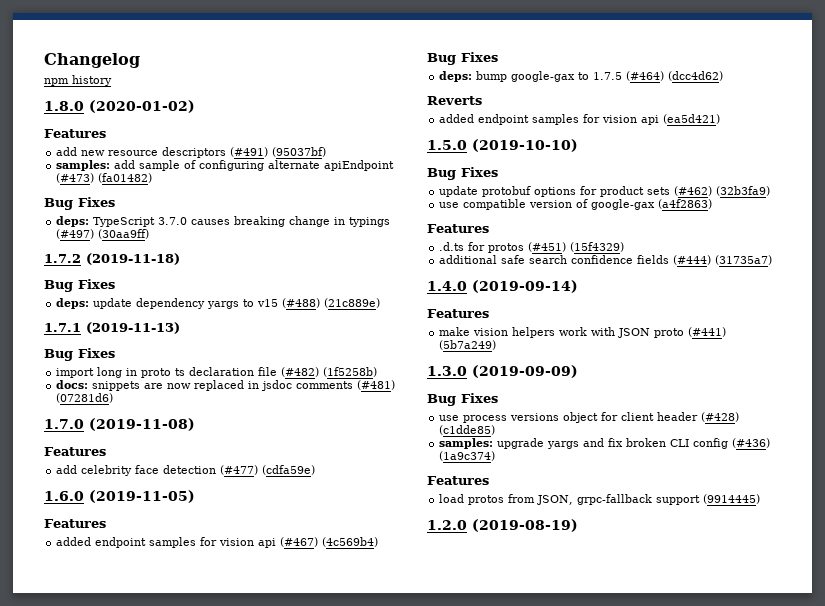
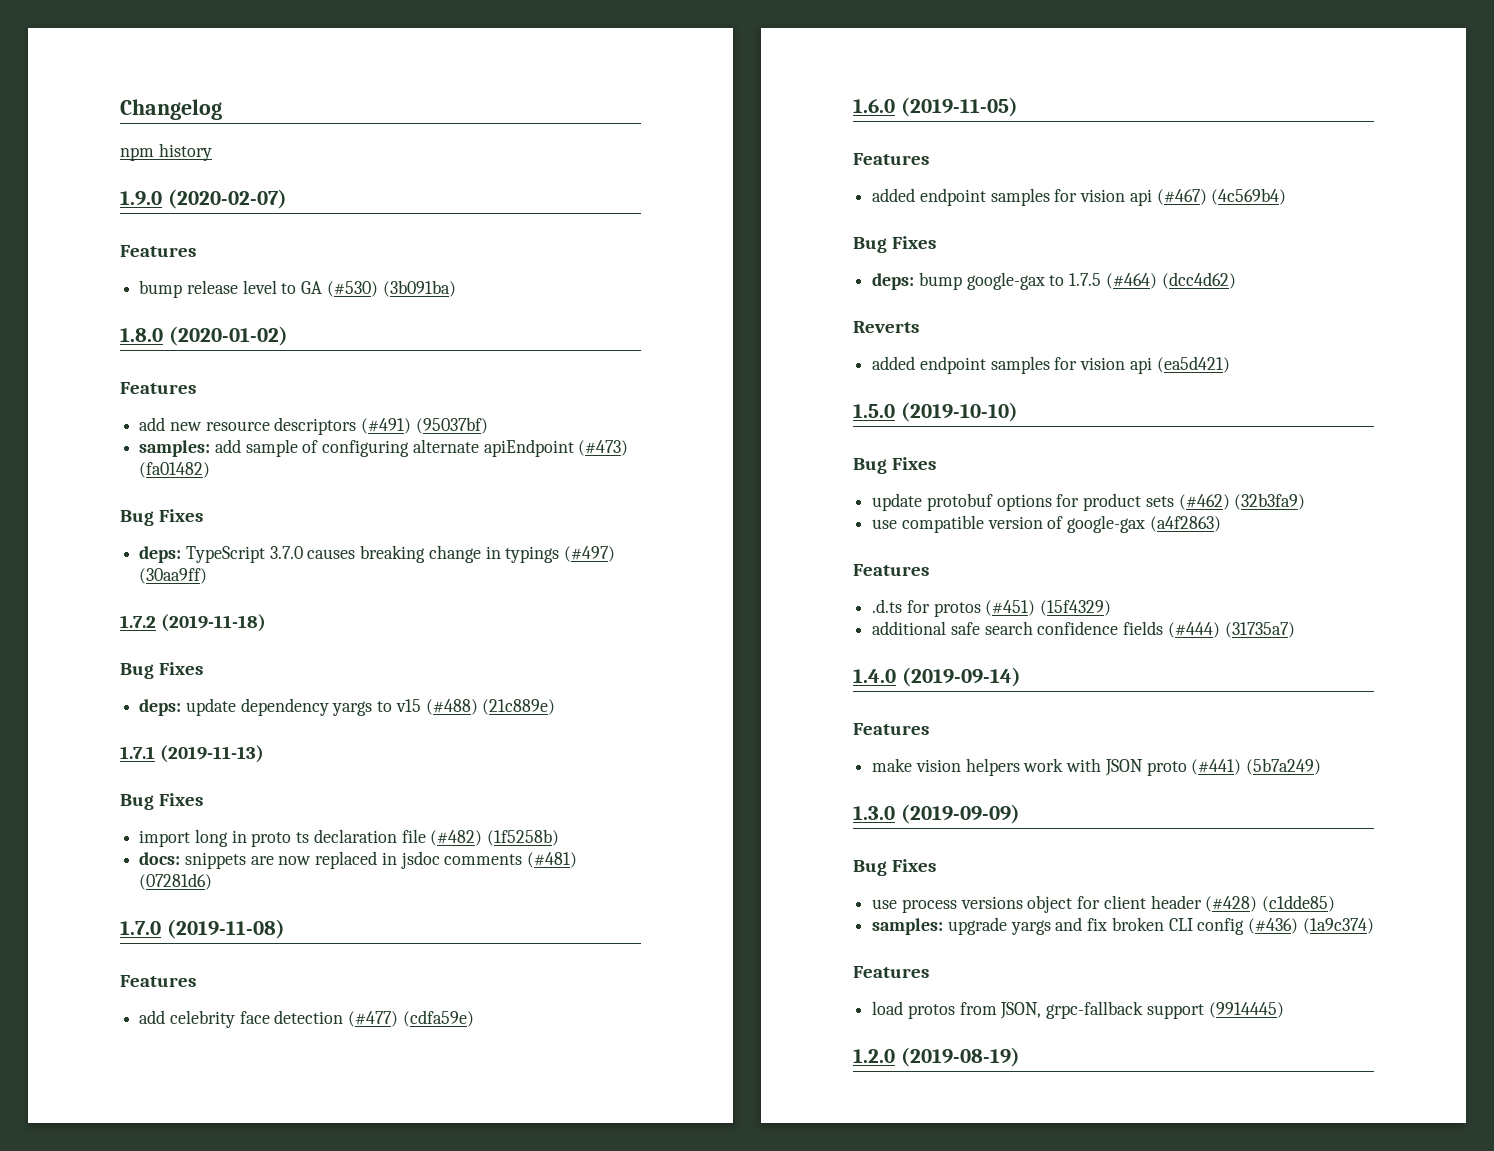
+ 1.9.0 (2020-02-07)
+ Features
+ bump release level to GA (#530) (3b091ba)

